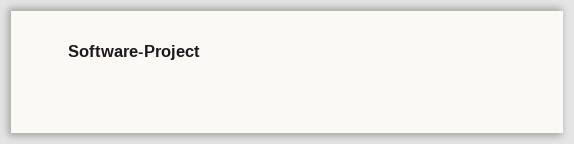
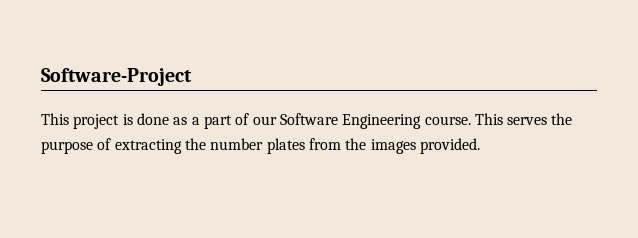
+ This project is done as a part of our Software Engineering course. This serves the purpose of extracting the number plates from the images provided.

